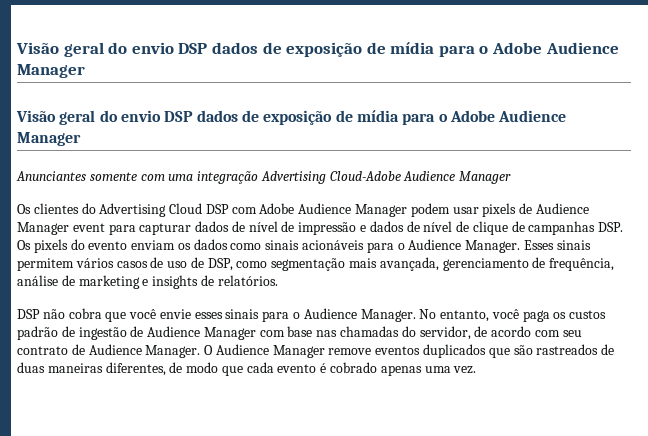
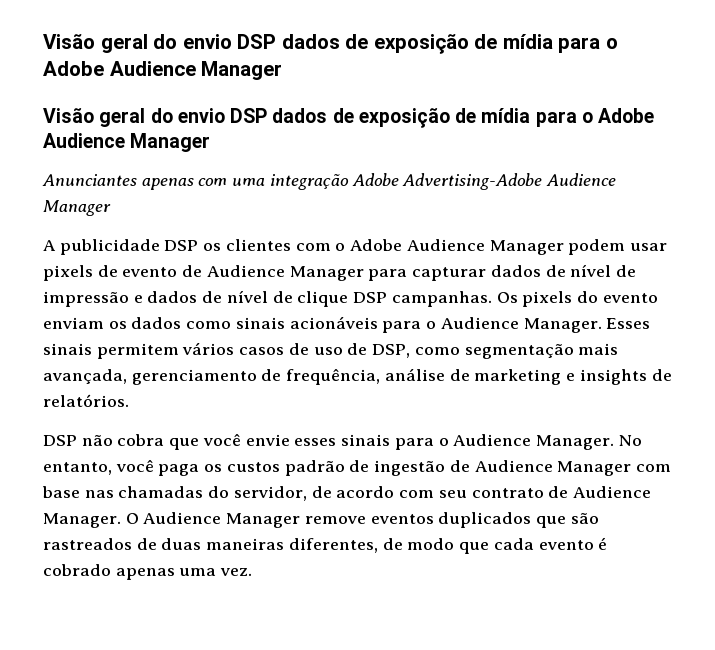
- Anunciantes somente com uma integração Advertising Cloud-Adobe Audience Manager
- Os clientes do Advertising Cloud DSP com Adobe Audience Manager podem usar pixels de Audience Manager event para capturar dados de nível de impressão e dados de nível de clique de campanhas DSP. Os pixels do evento enviam os dados como sinais acionáveis para o Audience Manager.
+ Anunciantes apenas com uma integração Adobe Advertising-Adobe Audience Manager
+ A publicidade DSP os clientes com o Adobe Audience Manager podem usar pixels de evento de Audience Manager para capturar dados de nível de impressão e dados de nível de clique DSP campanhas. Os pixels do evento enviam os dados como sinais acionáveis para o Audience Manager.

